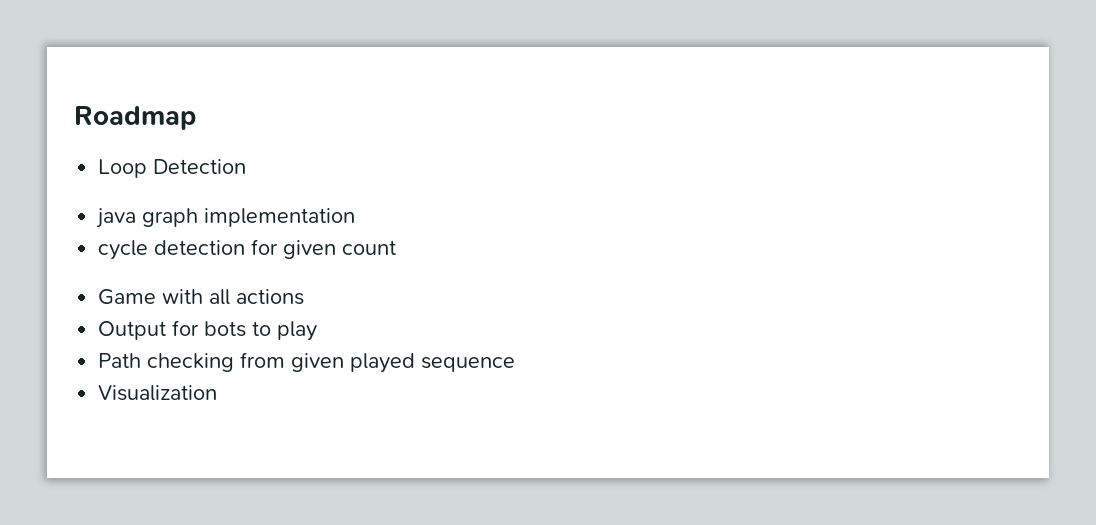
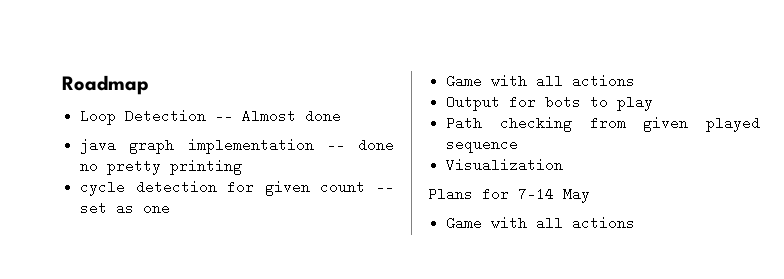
- Loop Detection
+ Loop Detection -- Almost done
- java graph implementation
+ java graph implementation -- done no pretty printing
- cycle detection for given count
+ cycle detection for given count -- set as one
+ Plans for 7-14 May
+ Game with all actions

